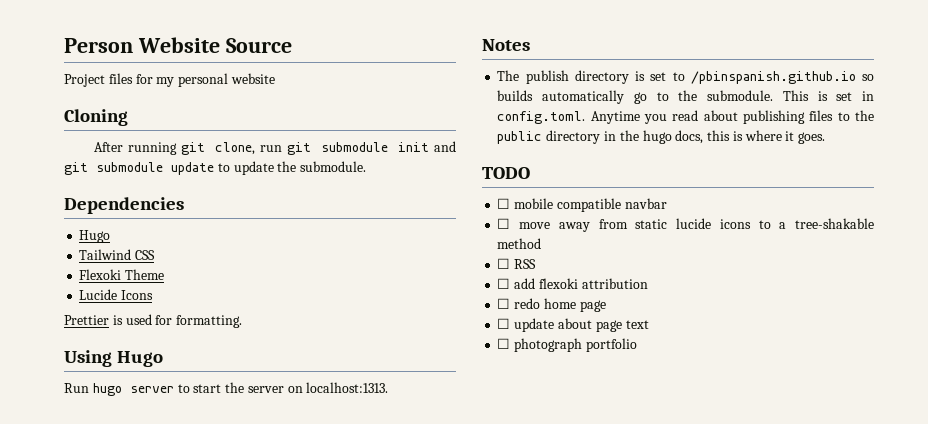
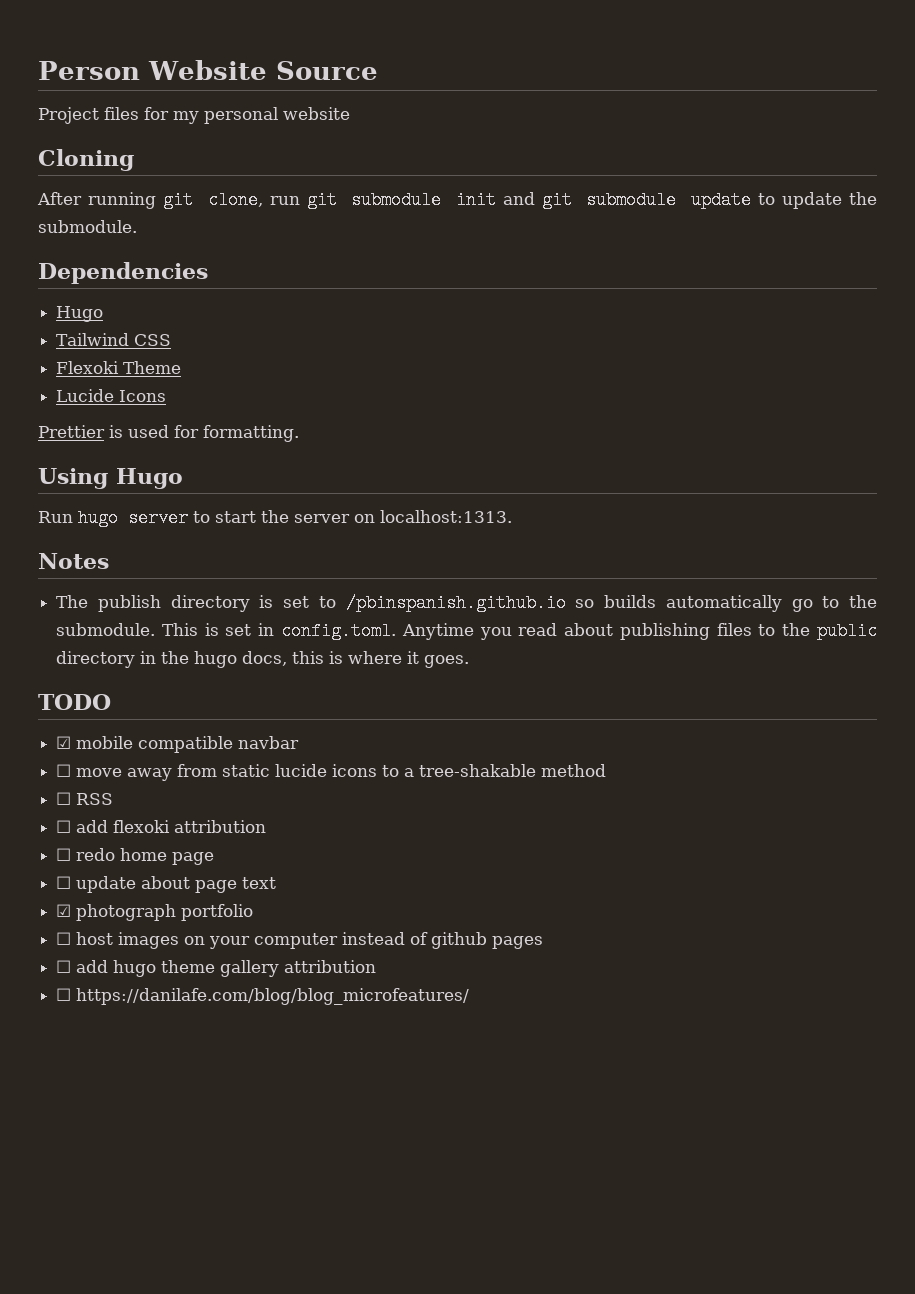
- ☐ mobile compatible navbar
+ ☑ mobile compatible navbar
- ☐ photograph portfolio
+ ☑ photograph portfolio
+ ☐ host images on your computer instead of github pages
+ ☐ add hugo theme gallery attribution
+ ☐ https://danilafe.com/blog/blog_microfeatures/

